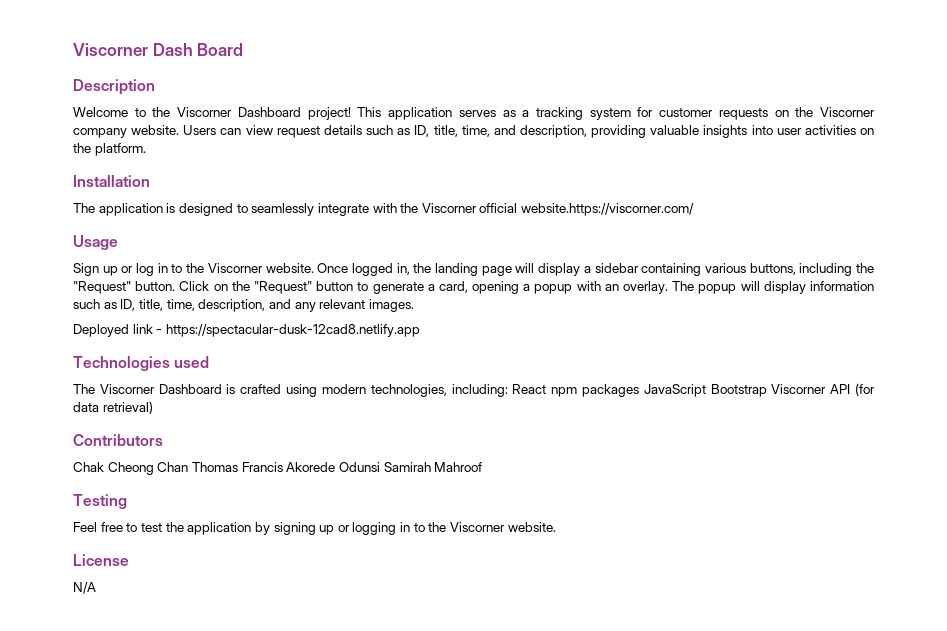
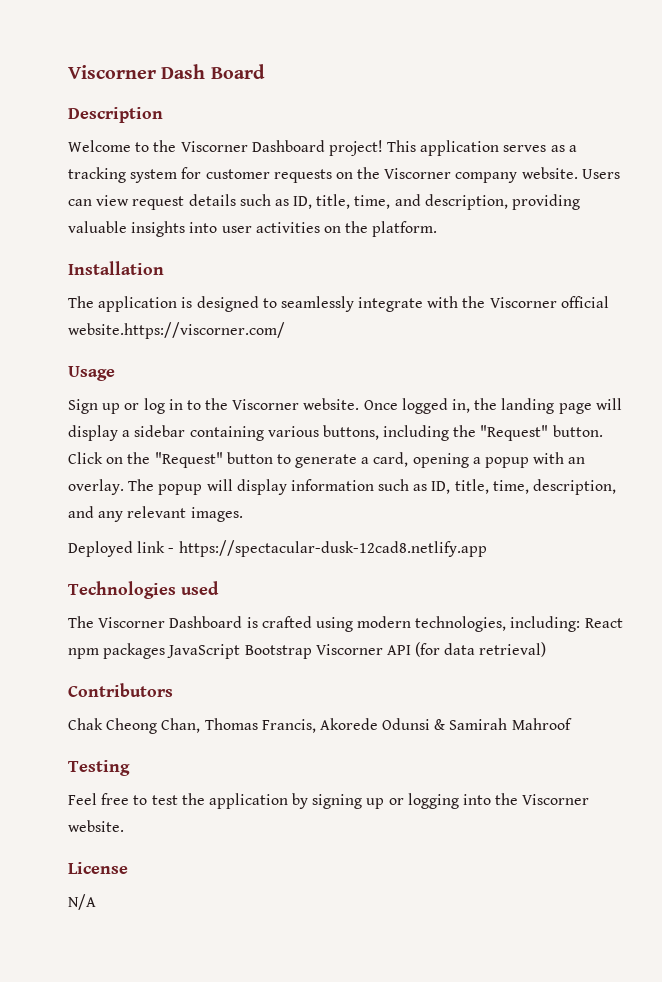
- Chak Cheong Chan Thomas Francis Akorede Odunsi Samirah Mahroof
+ Chak Cheong Chan, Thomas Francis, Akorede Odunsi & Samirah Mahroof
- Feel free to test the application by signing up or logging in to the Viscorner website.
+ Feel free to test the application by signing up or logging into the Viscorner website.

